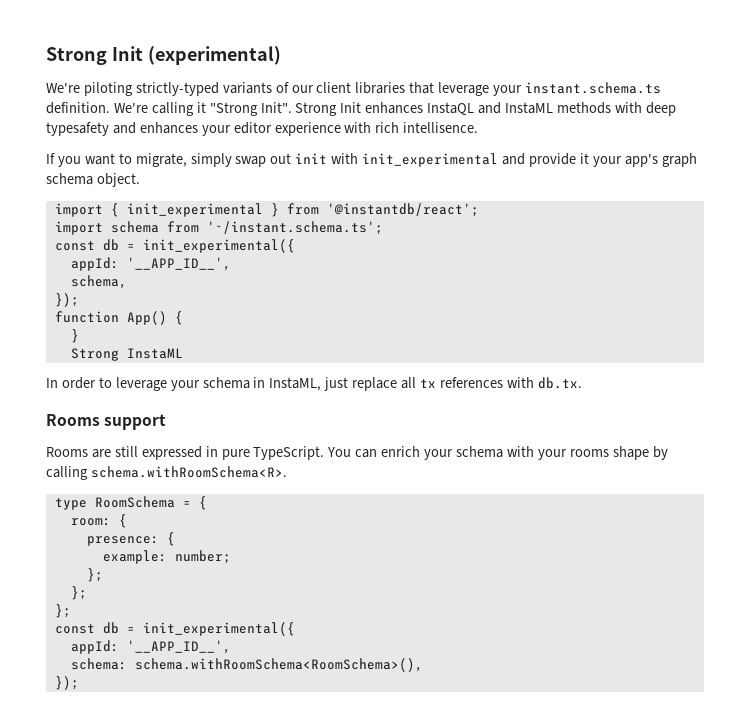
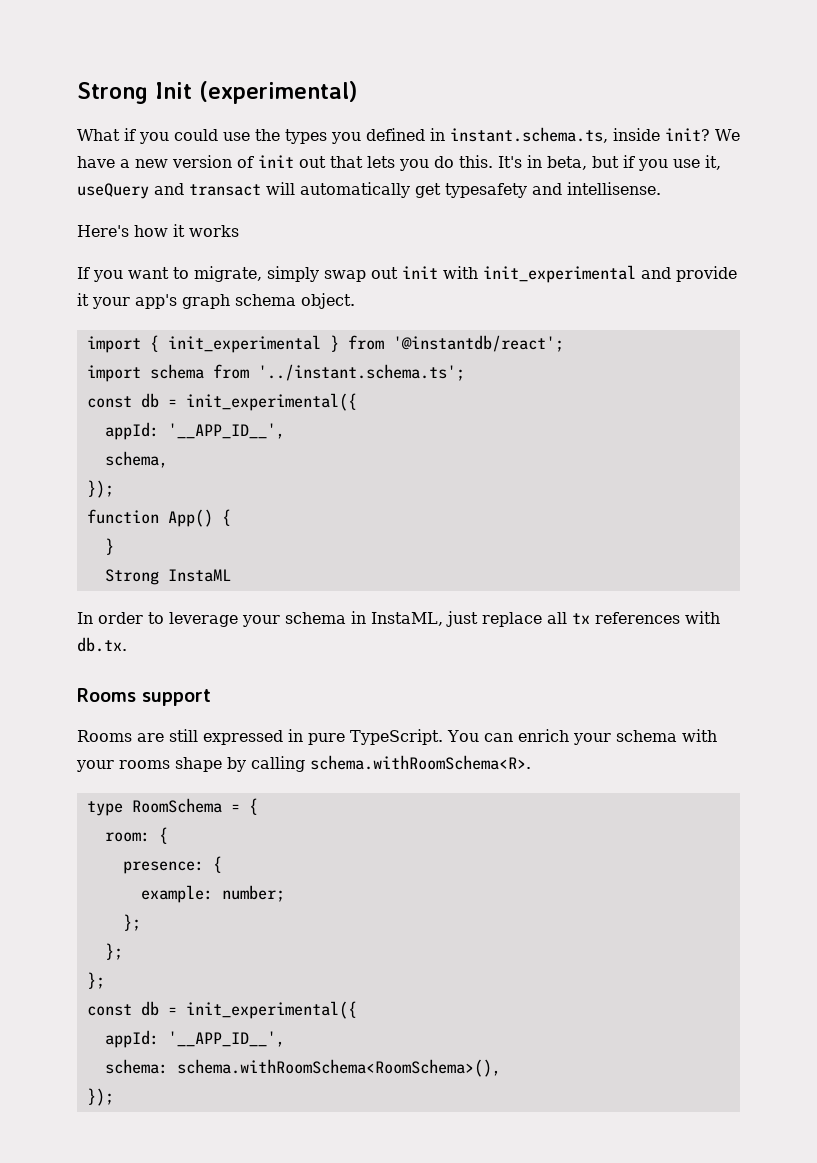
- We're piloting strictly-typed variants of our client libraries that leverage your instant.schema.ts definition. We're calling it "Strong Init". Strong Init enhances InstaQL and InstaML methods with deep typesafety and enhances your editor experience with rich intellisence.
+ What if you could use the types you defined in instant.schema.ts, inside init? We have a new version of init out that lets you do this. It's in beta, but if you use it, useQuery and transact will automatically get typesafety and intellisense.
+ Here's how it works
- import schema from '~/instant.schema.ts';
+ import schema from '../instant.schema.ts';

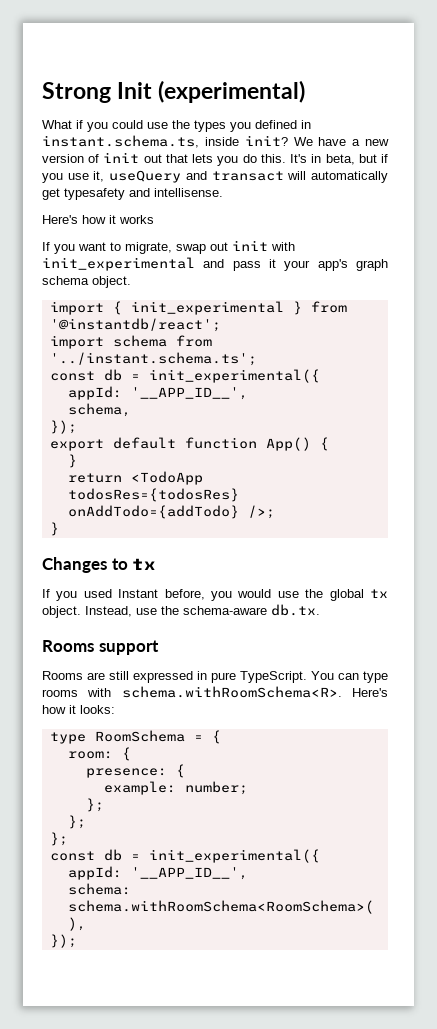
- If you want to migrate, simply swap out init with init_experimental and provide it your app's graph schema object.
+ If you want to migrate, swap out init with init_experimental and pass it your app's graph schema object.
- function App() {
+ export default function App() {
- Strong InstaML
- In order to leverage your schema in InstaML, just replace all tx references with db.tx.
+ return <TodoApp todosRes={todosRes} onAddTodo={addTodo} />;
+ }
+ Changes to tx
+ If you used Instant before, you would use the global tx object. Instead, use the schema-aware db.tx.
- You can enrich your schema with your rooms shape by calling schema.withRoomSchema<R>.
+ You can type rooms with schema.withRoomSchema<R>. Here's how it looks:

